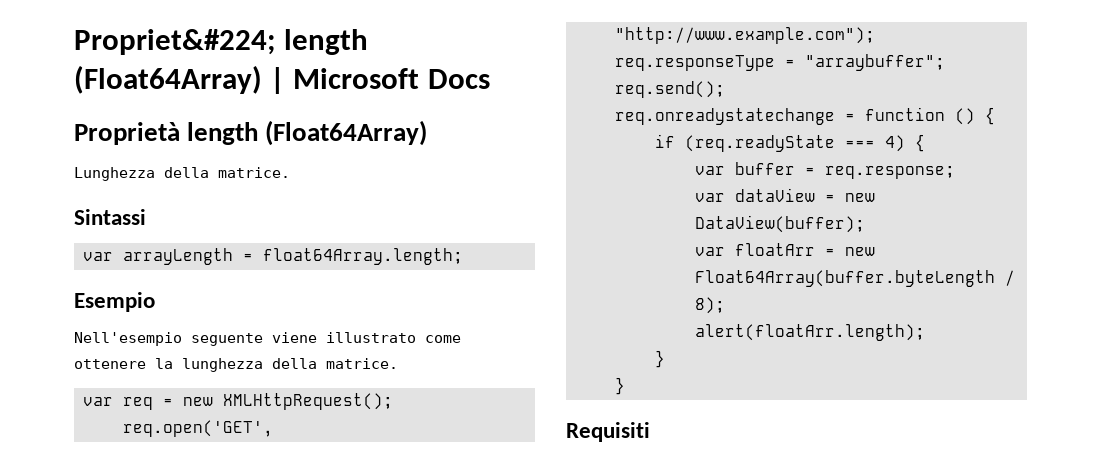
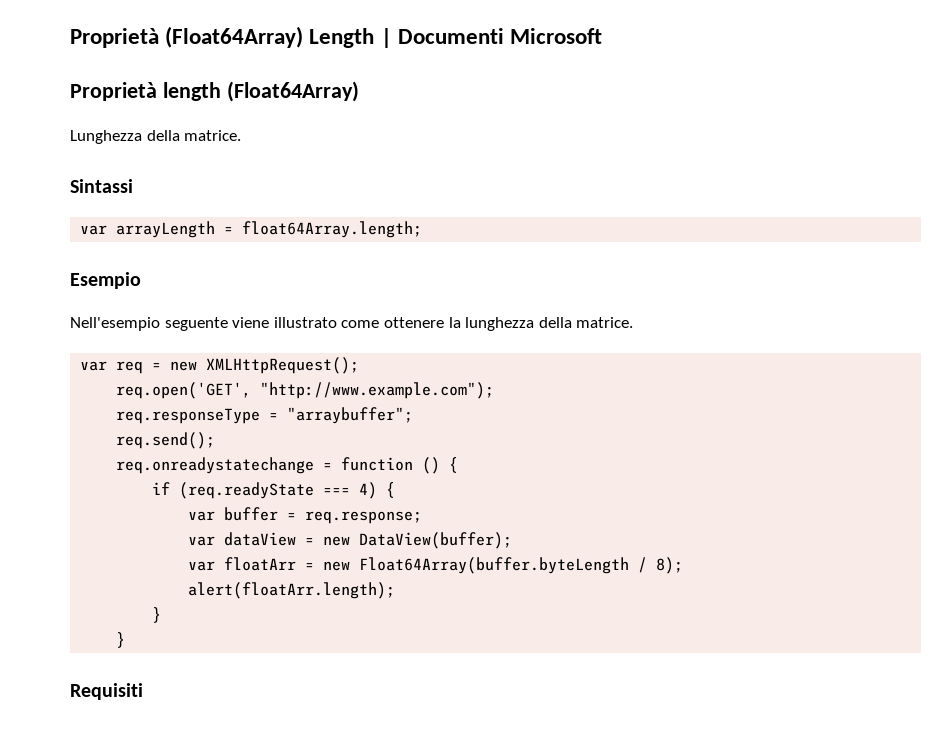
- Propriet&#224; length (Float64Array) | Microsoft Docs
+ Proprietà (Float64Array) Length | Documenti Microsoft

